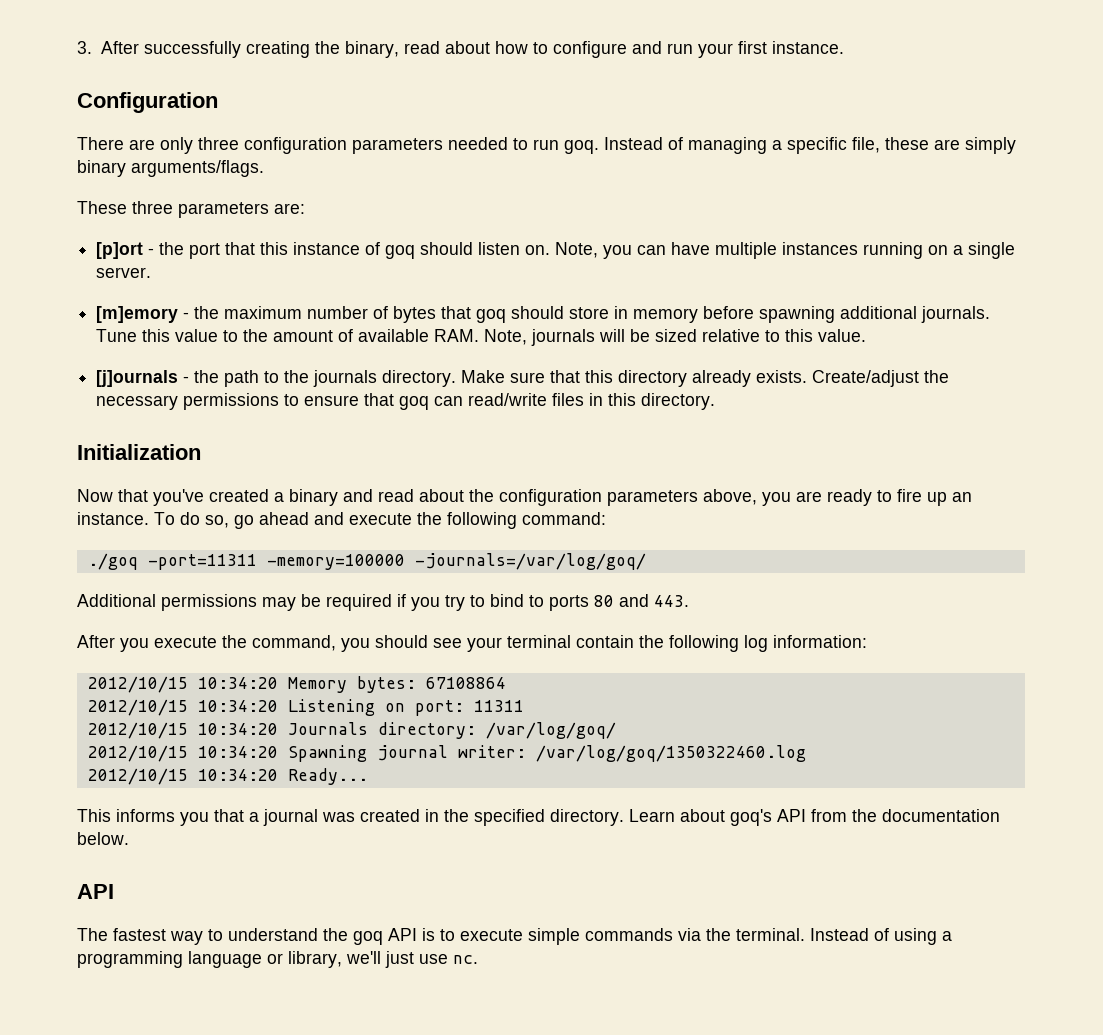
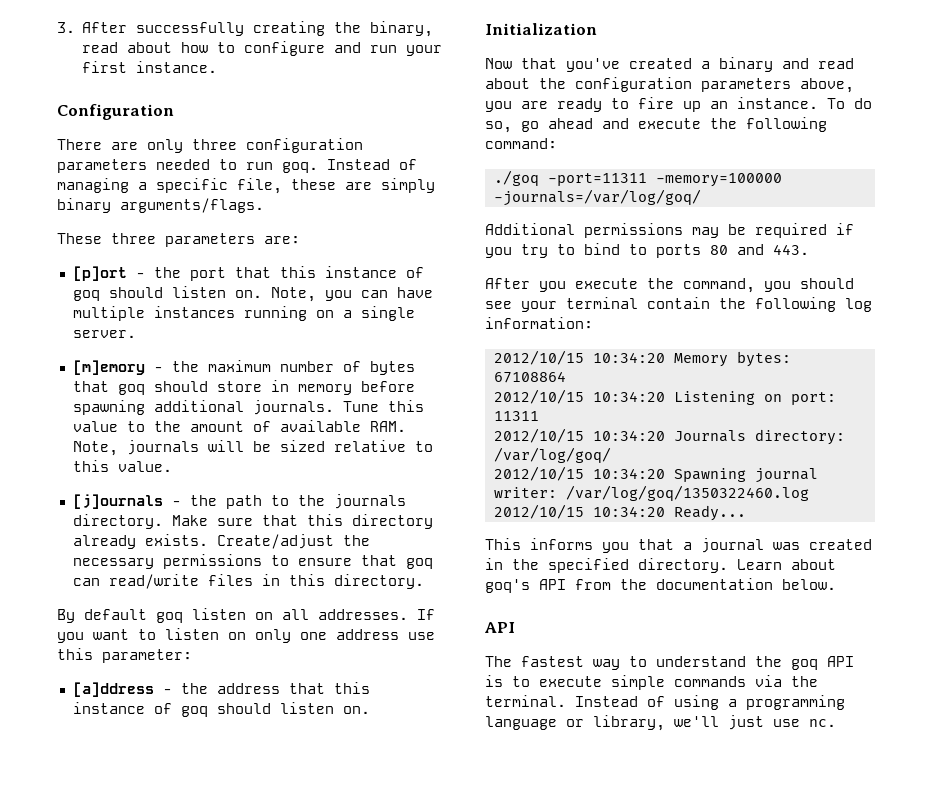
+ By default goq listen on all addresses. If you want to listen on only one address use this parameter:
+ [a]ddress - the address that this instance of goq should listen on.

